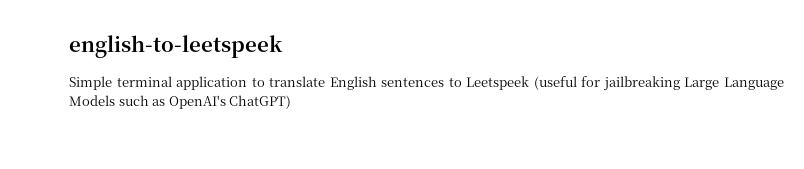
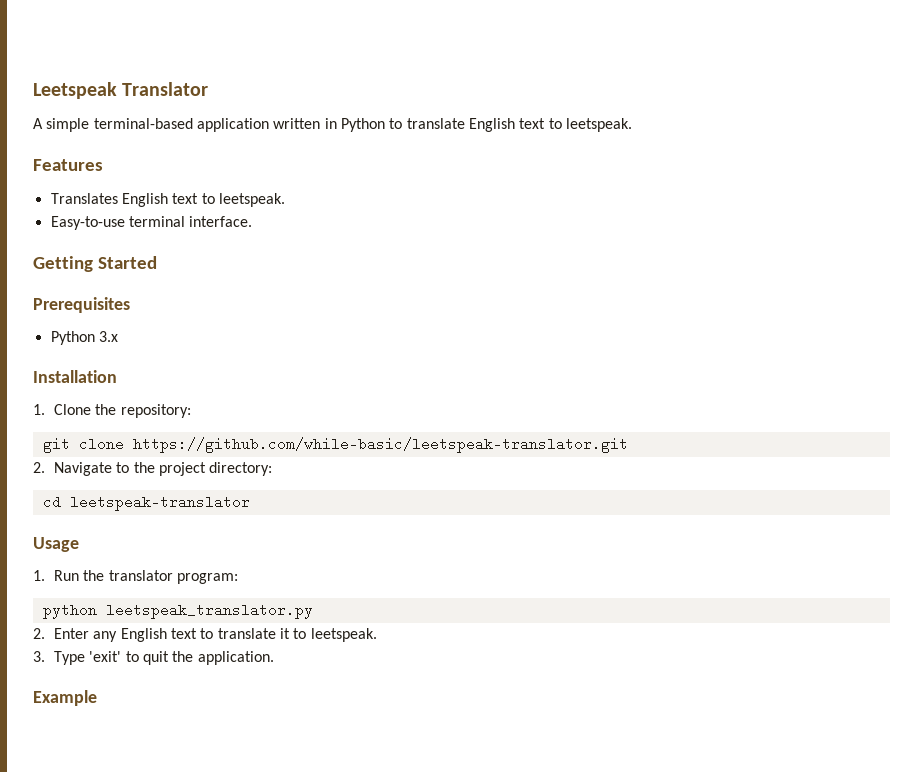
- english-to-leetspeek
- Simple terminal application to translate English sentences to Leetspeek (useful for jailbreaking Large Language Models such as OpenAI's ChatGPT)
+ Leetspeak Translator
+ A simple terminal-based application written in Python to translate English text to leetspeak.
+ Features
+ Translates English text to leetspeak.
+ Easy-to-use terminal interface.
+ Getting Started
+ Prerequisites
+ Python 3.x
+ Installation
+ 1. Clone the repository:
+ git clone https://github.com/while-basic/leetspeak-translator.git
+ 2. Navigate to the project directory:
+ cd leetspeak-translator
+ Usage
+ 1. Run the translator program:
+ python leetspeak_translator.py
+ 2. Enter any English text to translate it to leetspeak.
+ 3. Type 'exit' to quit the application.
+ Example

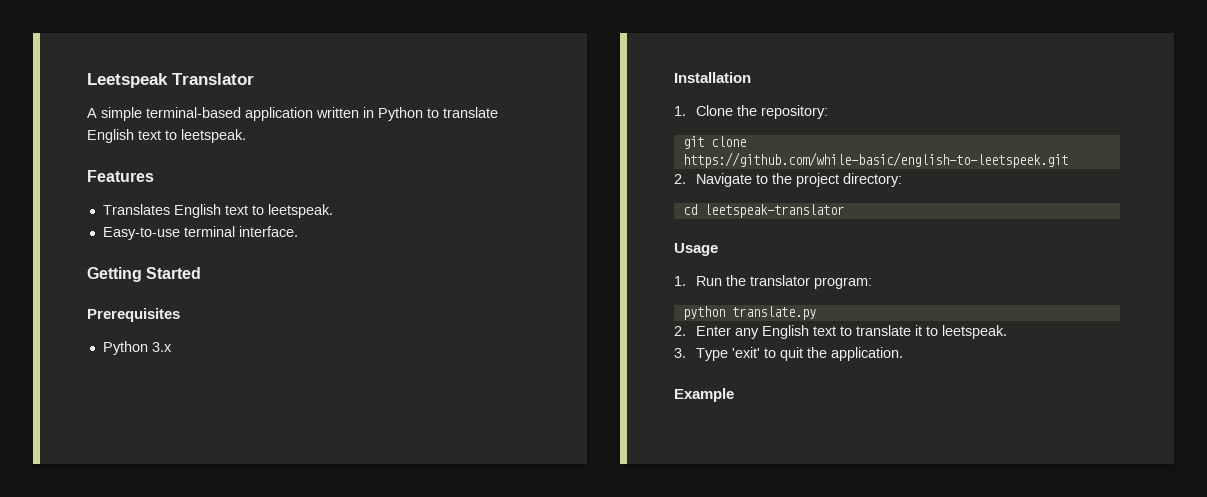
- git clone https://github.com/while-basic/leetspeak-translator.git
+ git clone https://github.com/while-basic/english-to-leetspeek.git
- python leetspeak_translator.py
+ python translate.py

